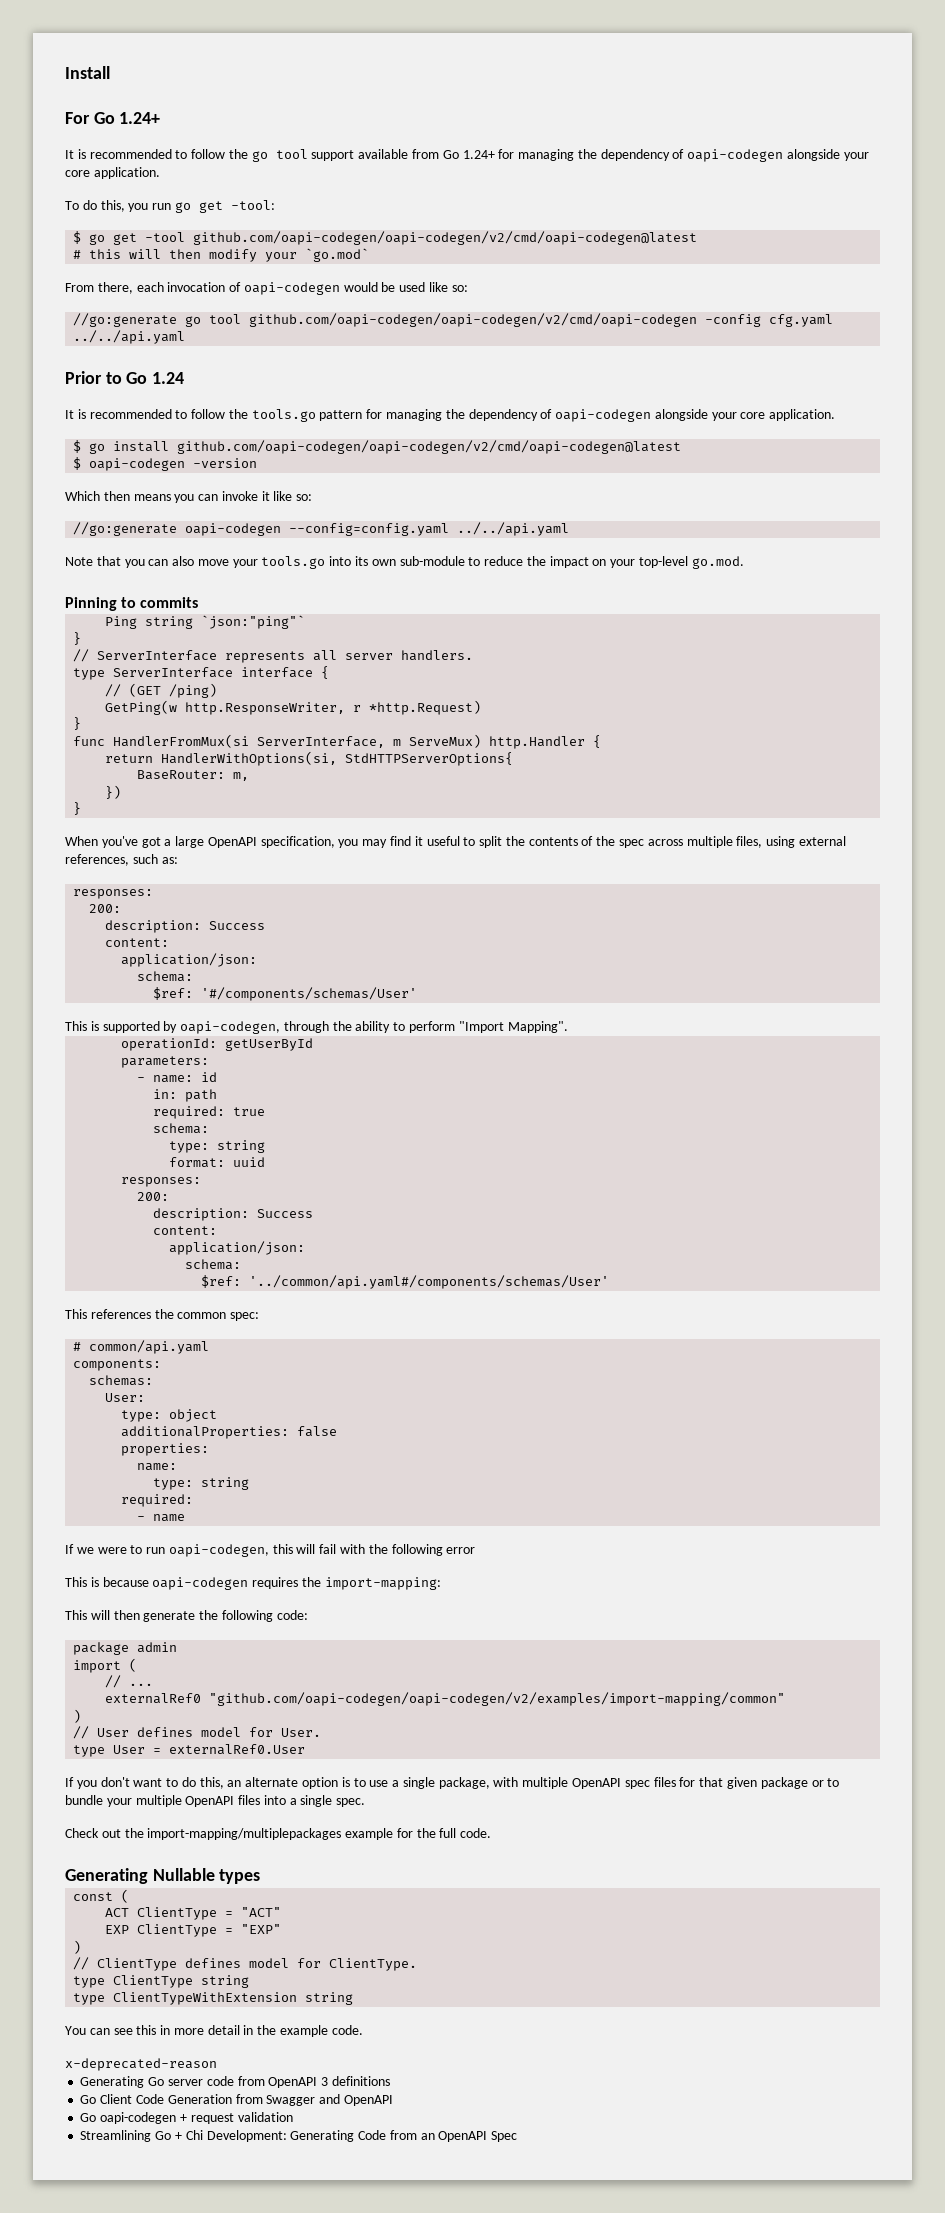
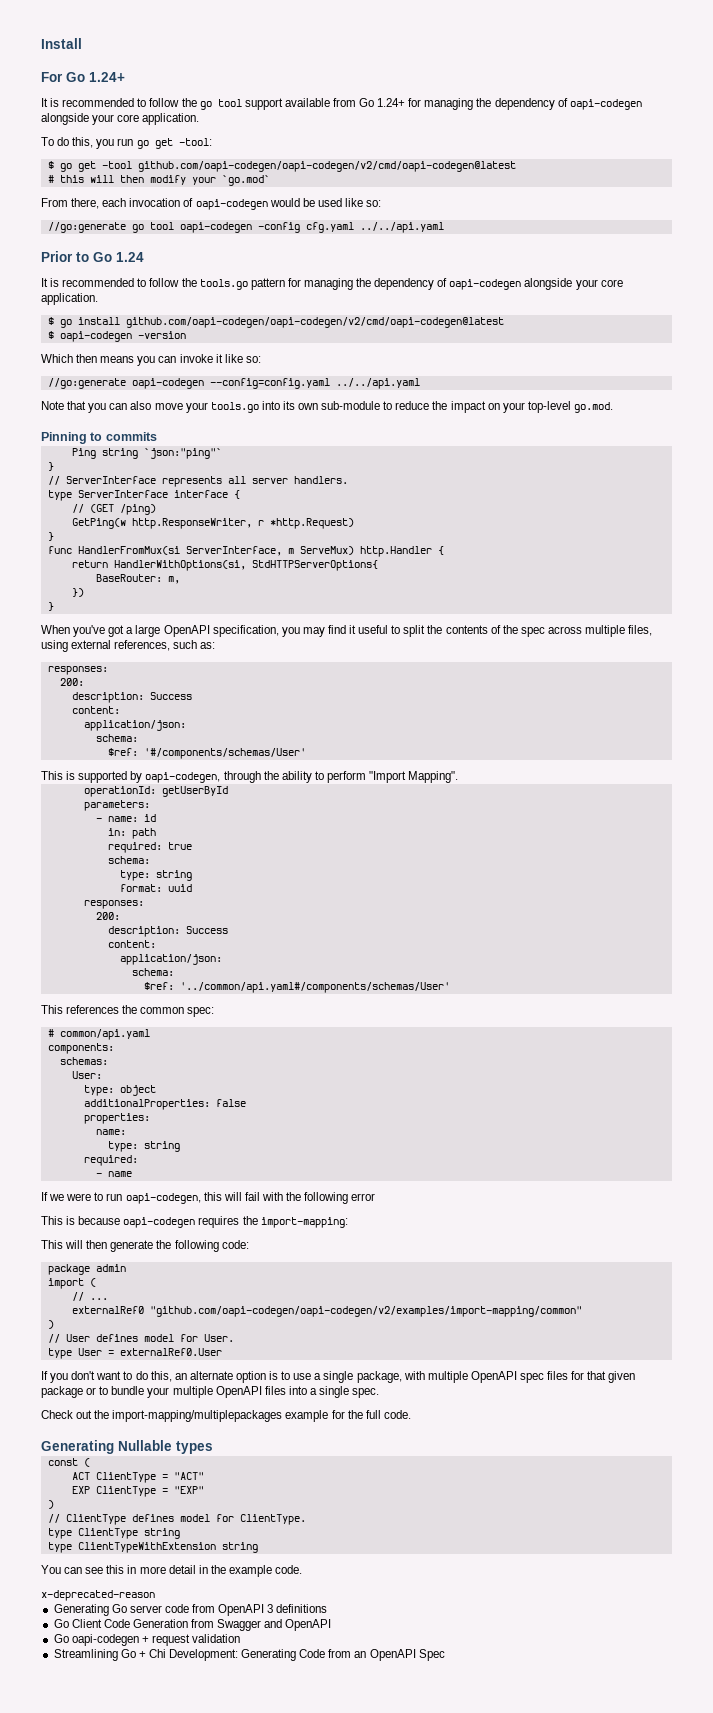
- //go:generate go tool github.com/oapi-codegen/oapi-codegen/v2/cmd/oapi-codegen -config cfg.yaml ../../api.yaml
+ //go:generate go tool oapi-codegen -config cfg.yaml ../../api.yaml

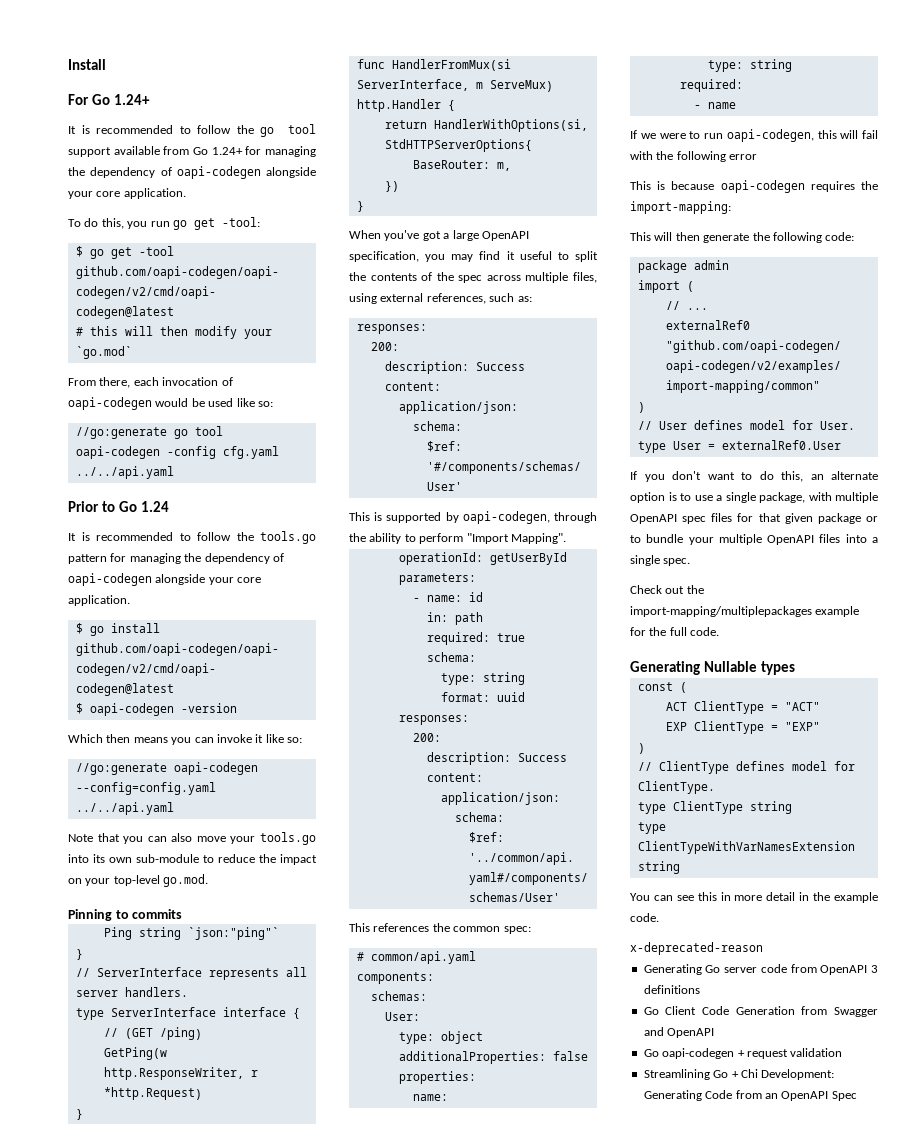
- type ClientTypeWithExtension string
+ type ClientTypeWithVarNamesExtension string

